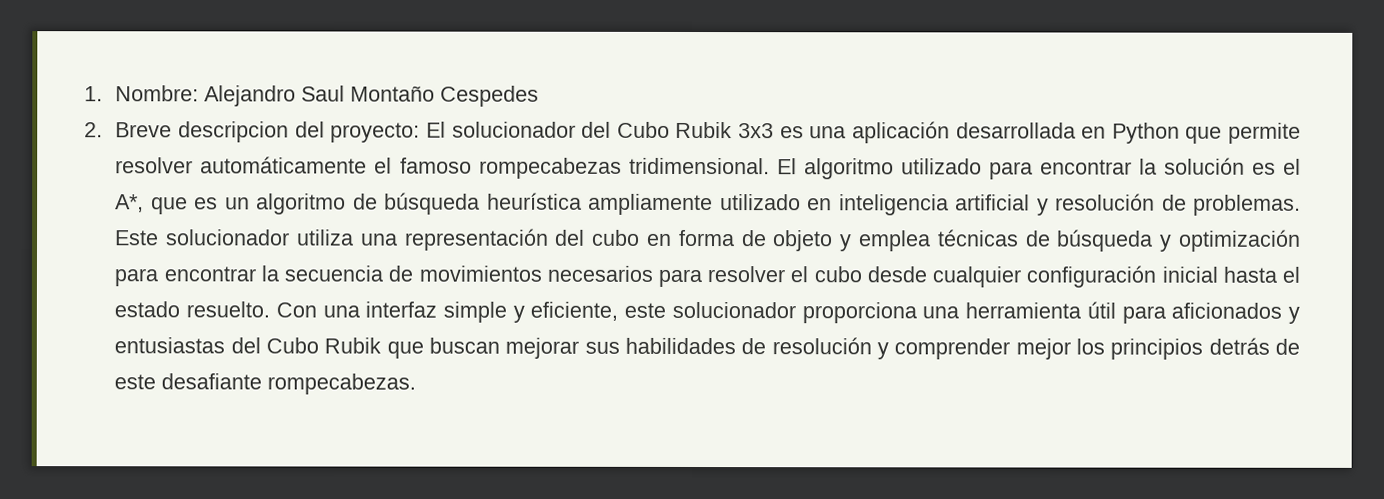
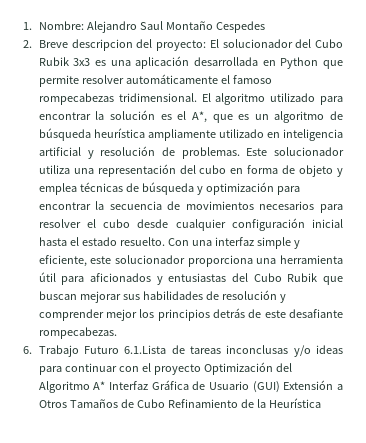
+ 6. Trabajo Futuro 6.1.Lista de tareas inconclusas y/o ideas para continuar con el proyecto Optimización del Algoritmo A* Interfaz Gráfica de Usuario (GUI) Extensión a Otros Tamaños de Cubo Refinamiento de la Heurística

